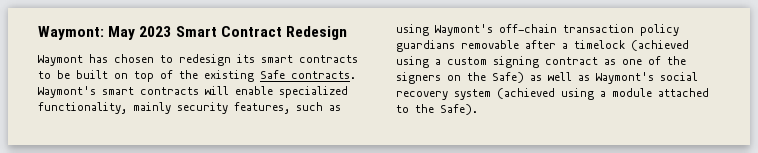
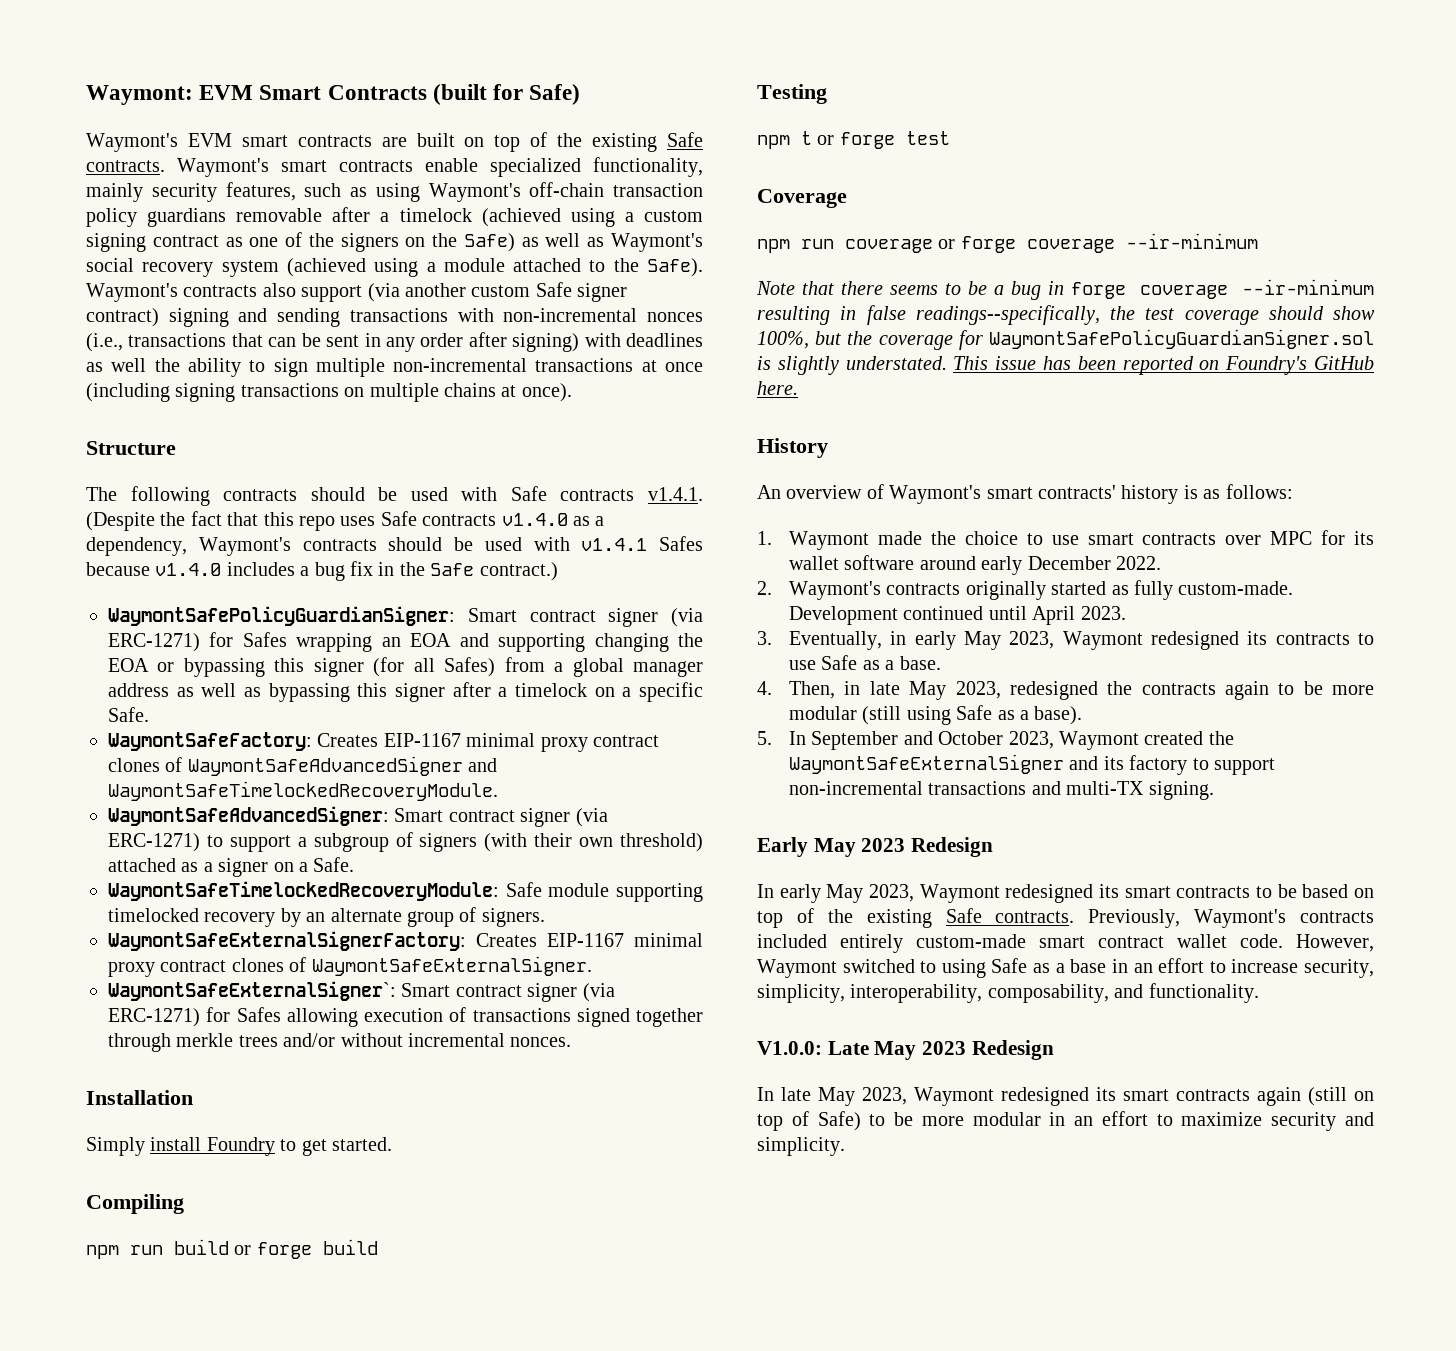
- Waymont: May 2023 Smart Contract Redesign
- Waymont has chosen to redesign its smart contracts to be built on top of the existing Safe contracts.
+ Waymont: EVM Smart Contracts (built for Safe)
+ Waymont's EVM smart contracts are built on top of the existing Safe contracts.
- Waymont's smart contracts will enable specialized functionality, mainly security features, such as using Waymont's off-chain transaction policy guardians removable after a timelock (achieved using a custom signing contract as one of the signers on the Safe) as well as Waymont's social recovery system (achieved using a module attached to the Safe).
+ Waymont's smart contracts enable specialized functionality, mainly security features, such as using Waymont's off-chain transaction policy guardians removable after a timelock (achieved using a custom signing contract as one of the signers on the Safe) as well as Waymont's social recovery system (achieved using a module attached to the Safe).
+ Waymont's contracts also support (via another custom Safe signer contract) signing and sending transactions with non-incremental nonces (i.e., transactions that can be sent in any order after signing) with deadlines as well the ability to sign multiple non-incremental transactions at once (including signing transactions on multiple chains at once).
+ Structure
+ The following contracts should be used with Safe contracts v1.4.1. (Despite the fact that this repo uses Safe contracts v1.4.0 as a dependency, Waymont's contracts should be used with v1.4.1 Safes because v1.4.0 includes a bug fix in the Safe contract.)
+ WaymontSafePolicyGuardianSigner: Smart contract signer (via ERC-1271) for Safes wrapping an EOA and supporting changing the EOA or bypassing this signer (for all Safes) from a global manager address as well as bypassing this signer after a timelock on a specific Safe.
+ WaymontSafeFactory: Creates EIP-1167 minimal proxy contract clones of WaymontSafeAdvancedSigner and WaymontSafeTimelockedRecoveryModule.
+ WaymontSafeAdvancedSigner: Smart contract signer (via ERC-1271) to support a subgroup of signers (with their own threshold) attached as a signer on a Safe.
+ WaymontSafeTimelockedRecoveryModule: Safe module supporting timelocked recovery by an alternate group of signers.
+ WaymontSafeExternalSignerFactory: Creates EIP-1167 minimal proxy contract clones of WaymontSafeExternalSigner.
+ WaymontSafeExternalSigner`: Smart contract signer (via ERC-1271) for Safes allowing execution of transactions signed together through merkle trees and/or without incremental nonces.
+ Installation
+ Simply install Foundry to get started.
+ Compiling
+ npm run build or forge build
+ Testing
+ npm t or forge test
+ Coverage
+ npm run coverage or forge coverage --ir-minimum
+ Note that there seems to be a bug in forge coverage --ir-minimum resulting in false readings--specifically, the test coverage should show 100%, but the coverage for WaymontSafePolicyGuardianSigner.sol is slightly understated. This issue has been reported on Foundry's GitHub here.
+ History
+ An overview of Waymont's smart contracts' history is as follows:
+ 1. Waymont made the choice to use smart contracts over MPC for its wallet software around early December 2022.
+ 2. Waymont's contracts originally started as fully custom-made. Development continued until April 2023.
+ 3. Eventually, in early May 2023, Waymont redesigned its contracts to use Safe as a base.
+ 4. Then, in late May 2023, redesigned the contracts again to be more modular (still using Safe as a base).
+ 5. In September and October 2023, Waymont created the WaymontSafeExternalSigner and its factory to support non-incremental transactions and multi-TX signing.
+ Early May 2023 Redesign
+ In early May 2023, Waymont redesigned its smart contracts to be based on top of the existing Safe contracts. Previously, Waymont's contracts included entirely custom-made smart contract wallet code. However, Waymont switched to using Safe as a base in an effort to increase security, simplicity, interoperability, composability, and functionality.
+ V1.0.0: Late May 2023 Redesign
+ In late May 2023, Waymont redesigned its smart contracts again (still on top of Safe) to be more modular in an effort to maximize security and simplicity.

